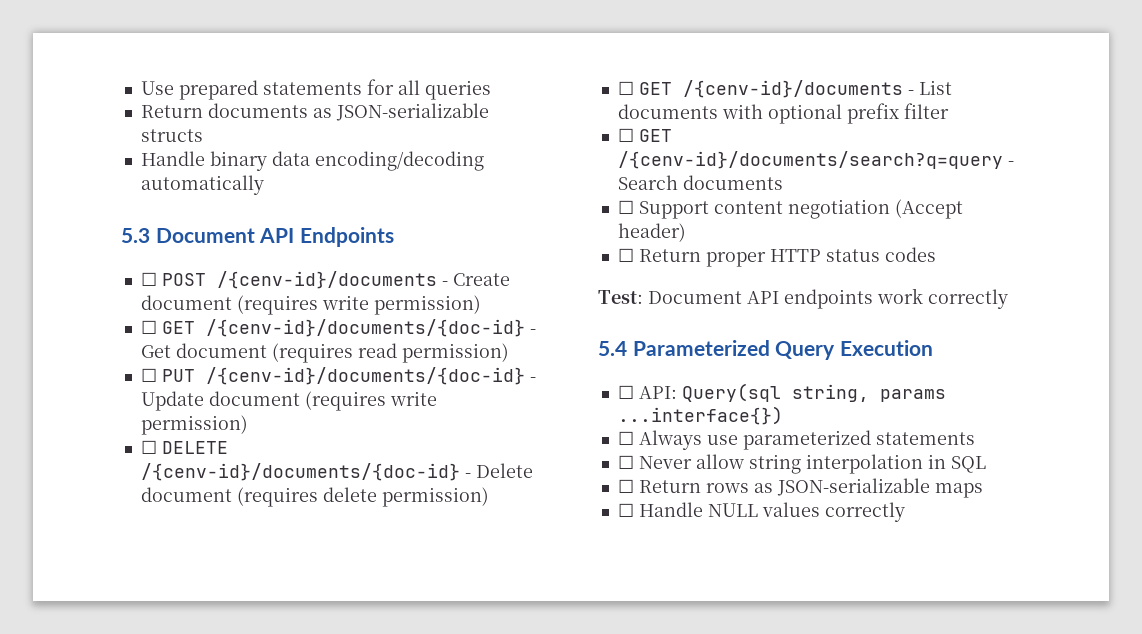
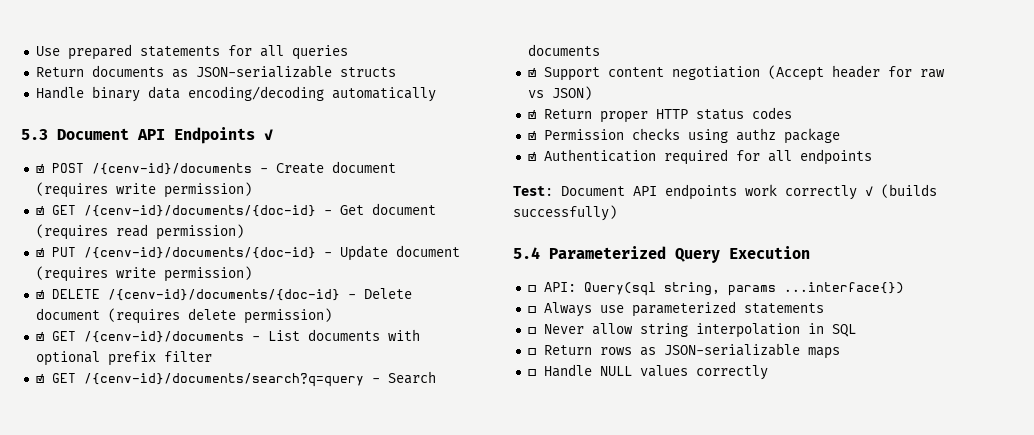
- 5.3 Document API Endpoints
- ☐ POST /{cenv-id}/documents - Create document (requires write permission)
+ 5.3 Document API Endpoints ✓
+ ☑ POST /{cenv-id}/documents - Create document (requires write permission)
- ☐ GET /{cenv-id}/documents/{doc-id} - Get document (requires read permission)
+ ☑ GET /{cenv-id}/documents/{doc-id} - Get document (requires read permission)
- ☐ PUT /{cenv-id}/documents/{doc-id} - Update document (requires write permission)
+ ☑ PUT /{cenv-id}/documents/{doc-id} - Update document (requires write permission)
- ☐ DELETE /{cenv-id}/documents/{doc-id} - Delete document (requires delete permission)
+ ☑ DELETE /{cenv-id}/documents/{doc-id} - Delete document (requires delete permission)
- ☐ GET /{cenv-id}/documents - List documents with optional prefix filter
+ ☑ GET /{cenv-id}/documents - List documents with optional prefix filter
- ☐ GET /{cenv-id}/documents/search?q=query - Search documents
+ ☑ GET /{cenv-id}/documents/search?q=query - Search documents
- ☐ Support content negotiation (Accept header)
- ☐ Return proper HTTP status codes
+ ☑ Support content negotiation (Accept header for raw vs JSON)
+ ☑ Return proper HTTP status codes
+ ☑ Permission checks using authz package
+ ☑ Authentication required for all endpoints
- Test: Document API endpoints work correctly
+ Test: Document API endpoints work correctly ✓ (builds successfully)

